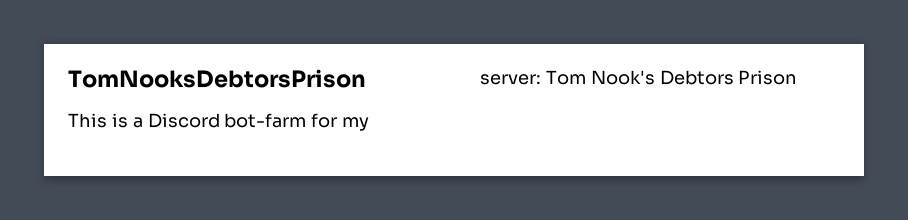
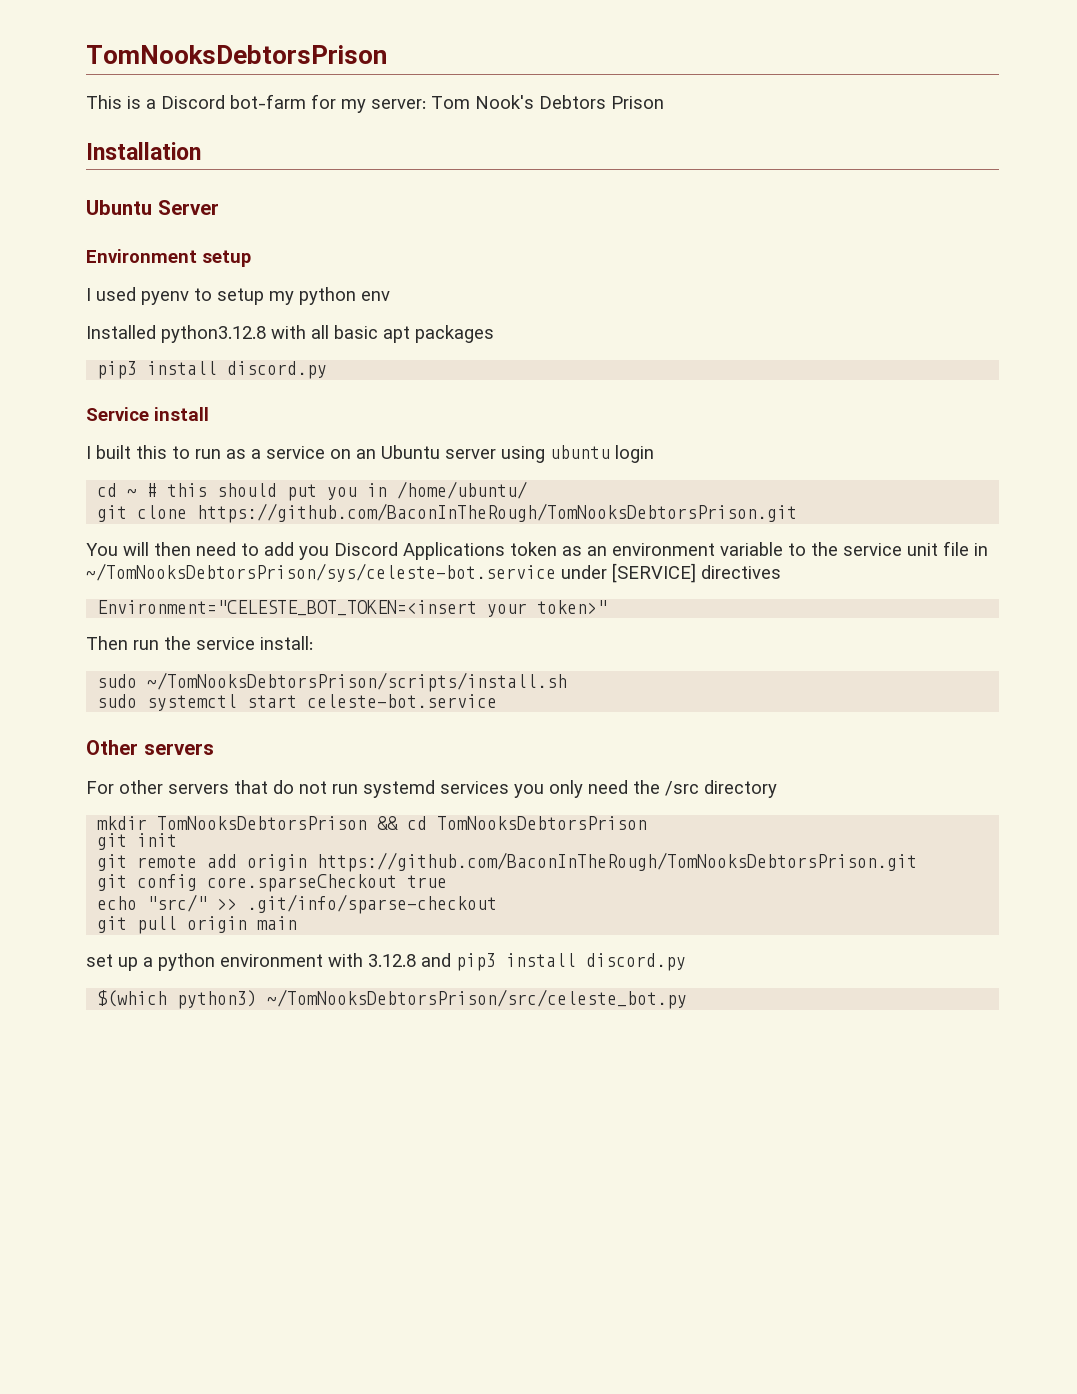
+ Installation
+ Ubuntu Server
+ Environment setup
+ I used pyenv to setup my python env
+ Installed python3.12.8 with all basic apt packages
+ pip3 install discord.py
+ Service install
+ I built this to run as a service on an Ubuntu server using ubuntu login
+ cd ~ # this should put you in /home/ubuntu/
+ git clone https://github.com/BaconInTheRough/TomNooksDebtorsPrison.git
+ You will then need to add you Discord Applications token as an environment variable to the service unit file in ~/TomNooksDebtorsPrison/sys/celeste-bot.service under [SERVICE] directives
+ Environment="CELESTE_BOT_TOKEN=<insert your token>"
+ Then run the service install:
+ sudo ~/TomNooksDebtorsPrison/scripts/install.sh
+ sudo systemctl start celeste-bot.service
+ Other servers
+ For other servers that do not run systemd services you only need the /src directory
+ mkdir TomNooksDebtorsPrison && cd TomNooksDebtorsPrison
+ git init
+ git remote add origin https://github.com/BaconInTheRough/TomNooksDebtorsPrison.git
+ git config core.sparseCheckout true
+ echo "src/" >> .git/info/sparse-checkout
+ git pull origin main
+ set up a python environment with 3.12.8 and pip3 install discord.py
+ $(which python3) ~/TomNooksDebtorsPrison/src/celeste_bot.py

